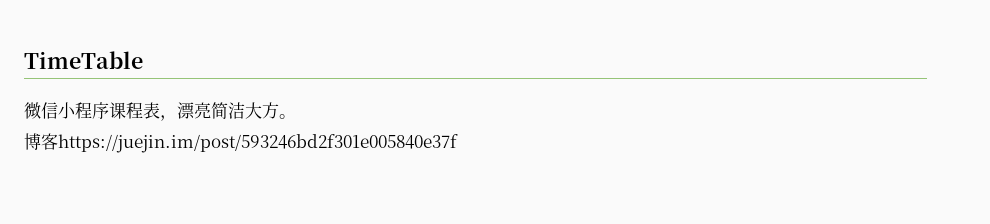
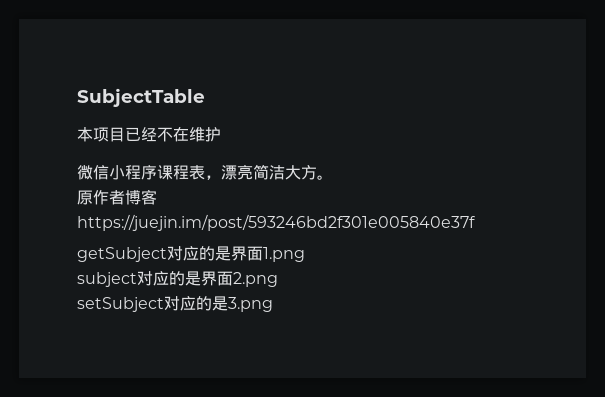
- TimeTable
+ SubjectTable
+ 本项目已经不在维护
- 博客https://juejin.im/post/593246bd2f301e005840e37f
+ 原作者博客https://juejin.im/post/593246bd2f301e005840e37f
+ getSubject对应的是界面1.png
+ subject对应的是界面2.png
+ setSubject对应的是3.png

